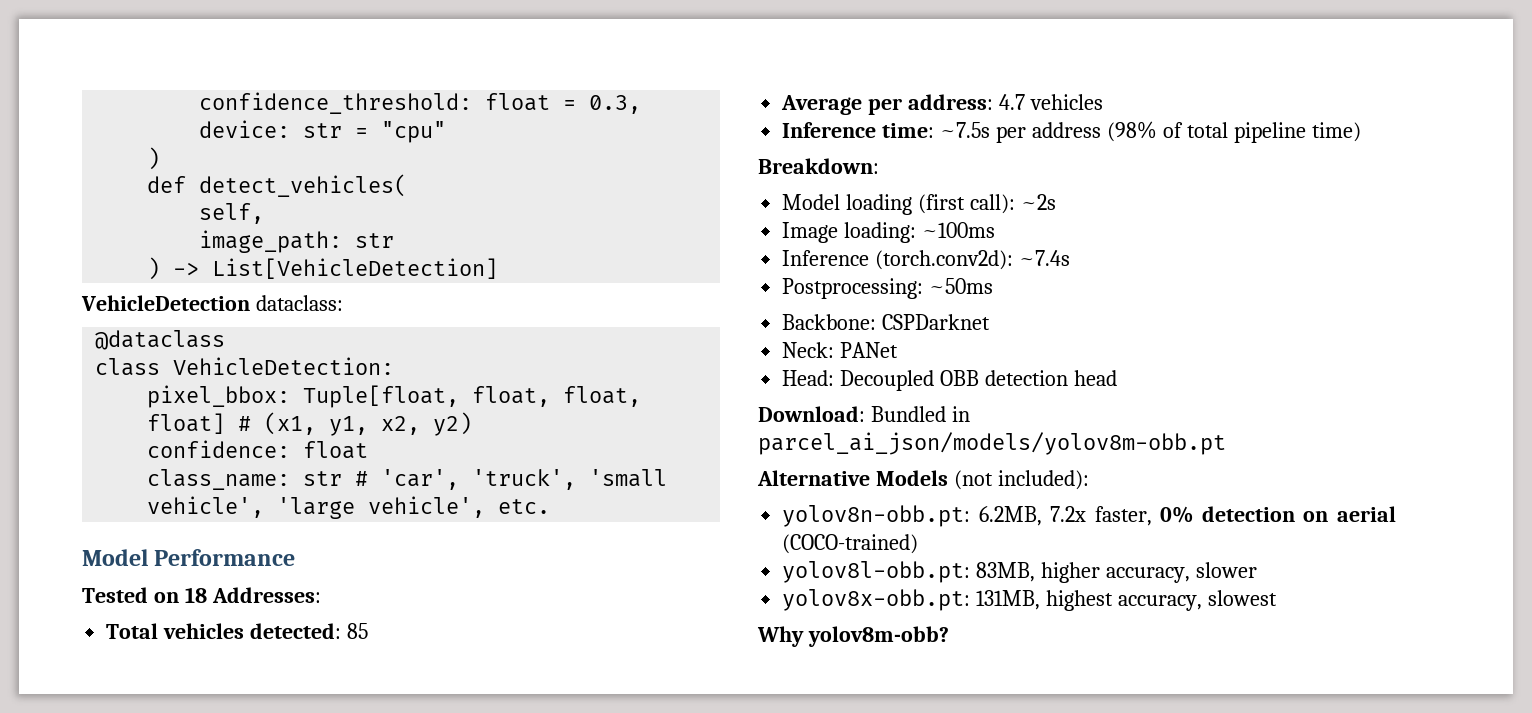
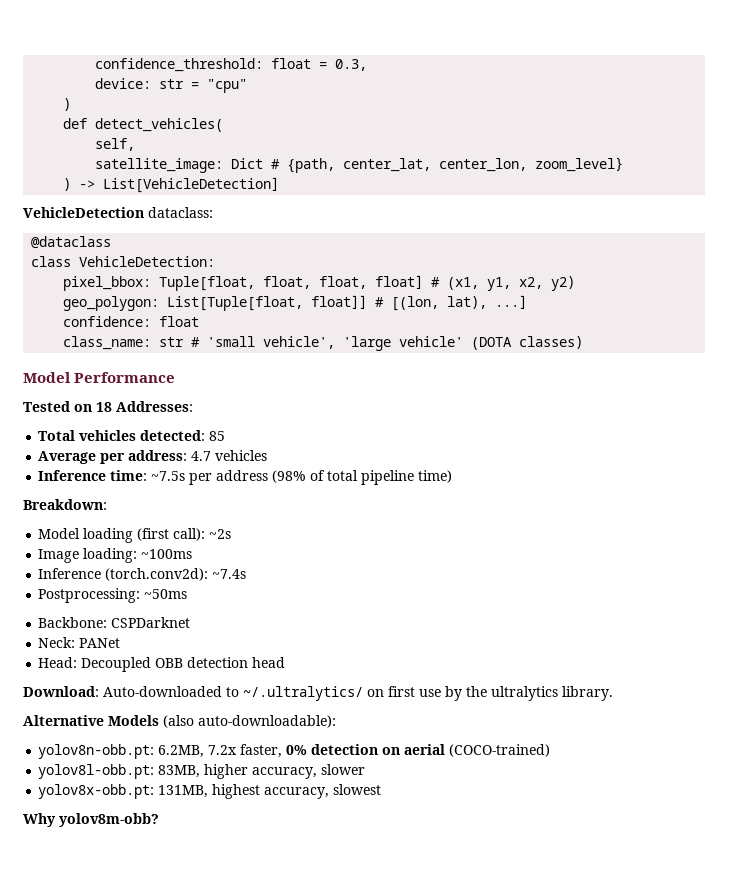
- image_path: str
+ satellite_image: Dict # {path, center_lat, center_lon, zoom_level}
+ geo_polygon: List[Tuple[float, float]] # [(lon, lat), ...]
- class_name: str # 'car', 'truck', 'small vehicle', 'large vehicle', etc.
+ class_name: str # 'small vehicle', 'large vehicle' (DOTA classes)
- Download: Bundled in parcel_ai_json/models/yolov8m-obb.pt
+ Download: Auto-downloaded to ~/.ultralytics/ on first use by the ultralytics library.
- Alternative Models (not included):
+ Alternative Models (also auto-downloadable):

